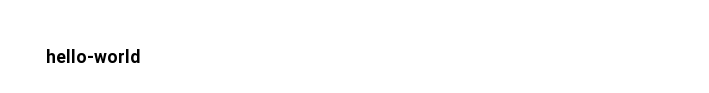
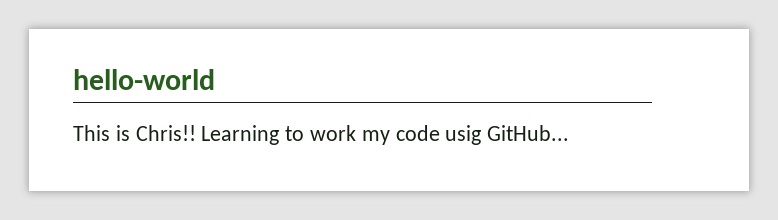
+ This is Chris!! Learning to work my code usig GitHub...

